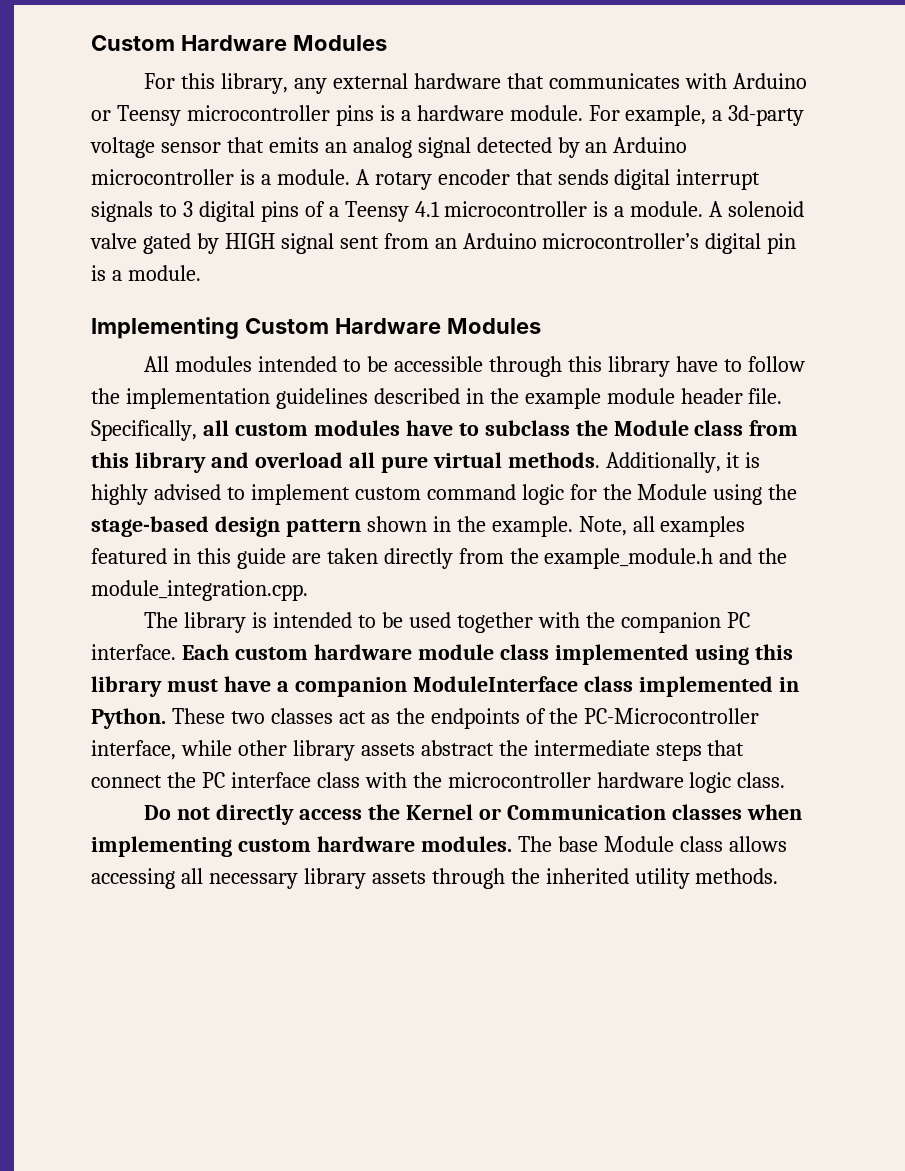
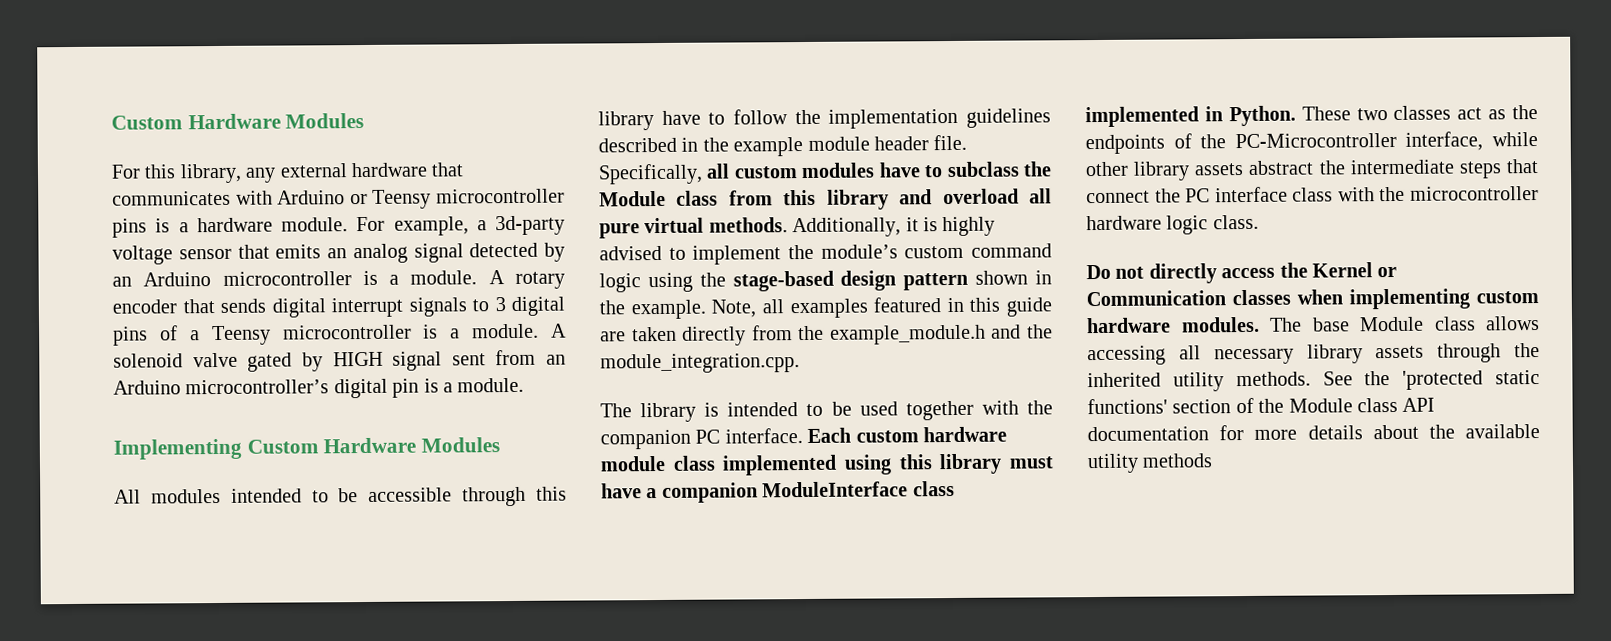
- A rotary encoder that sends digital interrupt signals to 3 digital pins of a Teensy 4.1 microcontroller is a module.
+ A rotary encoder that sends digital interrupt signals to 3 digital pins of a Teensy microcontroller is a module.
- Additionally, it is highly advised to implement custom command logic for the Module using the stage-based design pattern shown in the example.
+ Additionally, it is highly advised to implement the module’s custom command logic using the stage-based design pattern shown in the example.
+ See the 'protected static functions' section of the Module class API documentation for more details about the available utility methods

